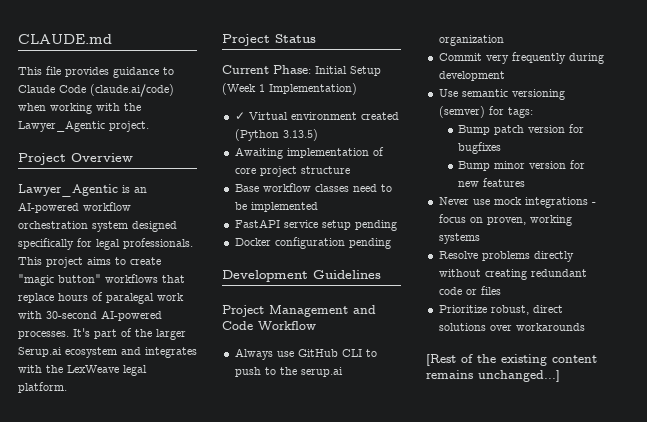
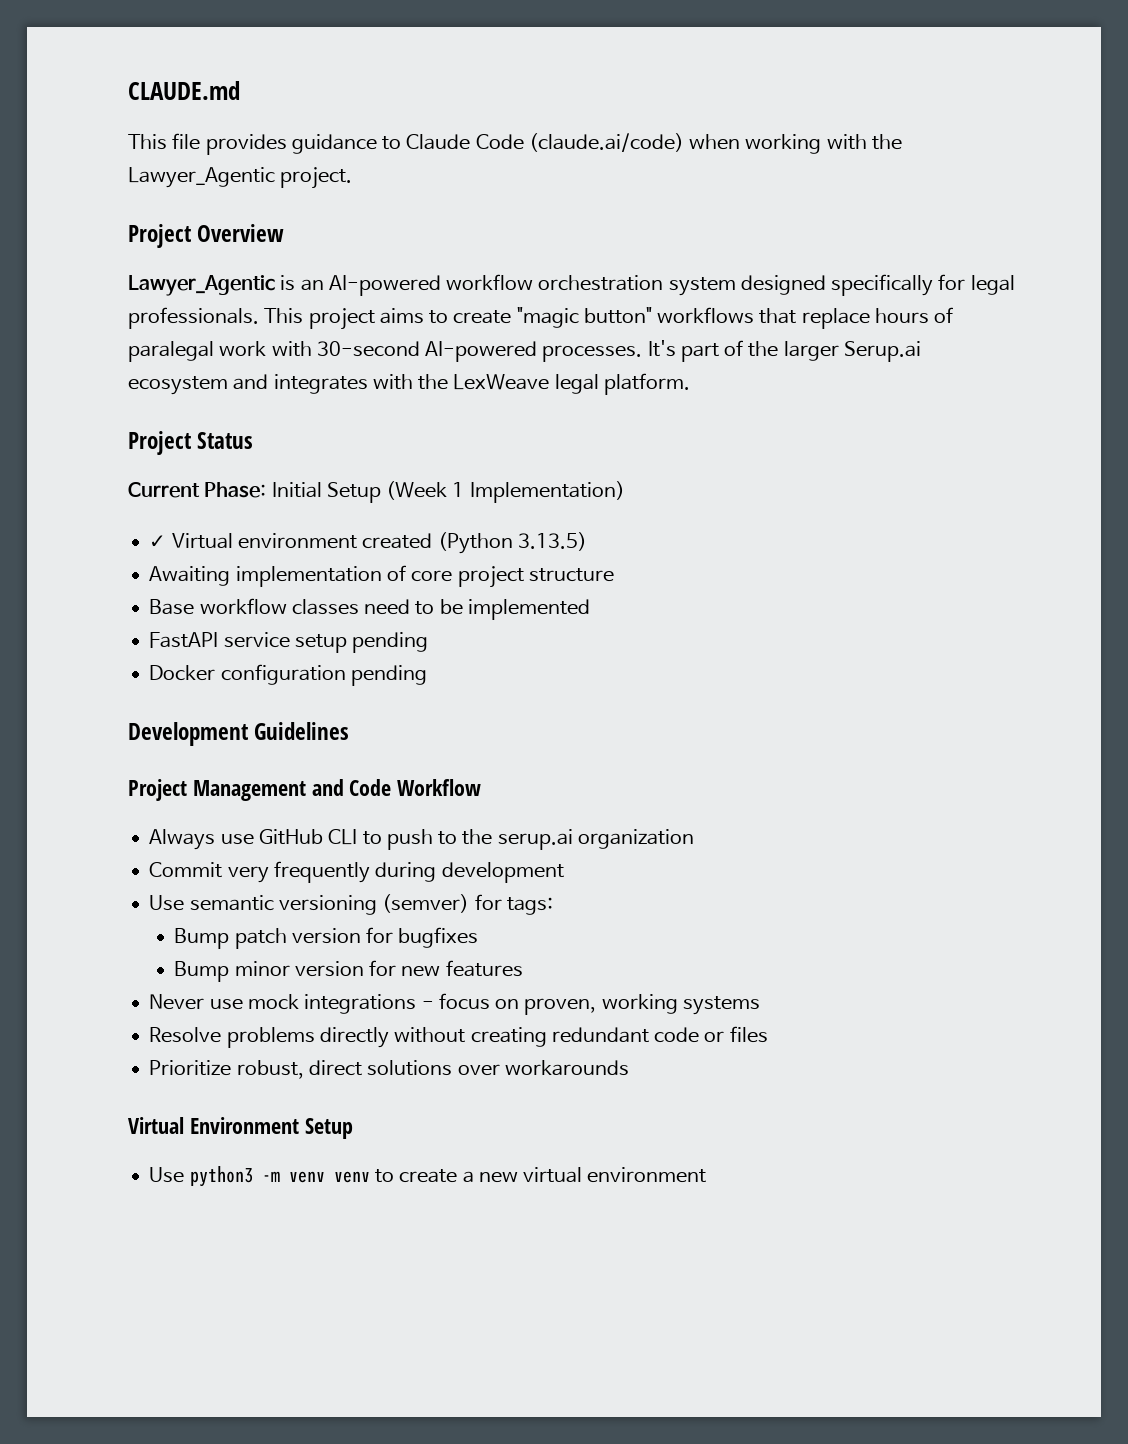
- [Rest of the existing content remains unchanged...]
+ Virtual Environment Setup
+ Use python3 -m venv venv to create a new virtual environment

